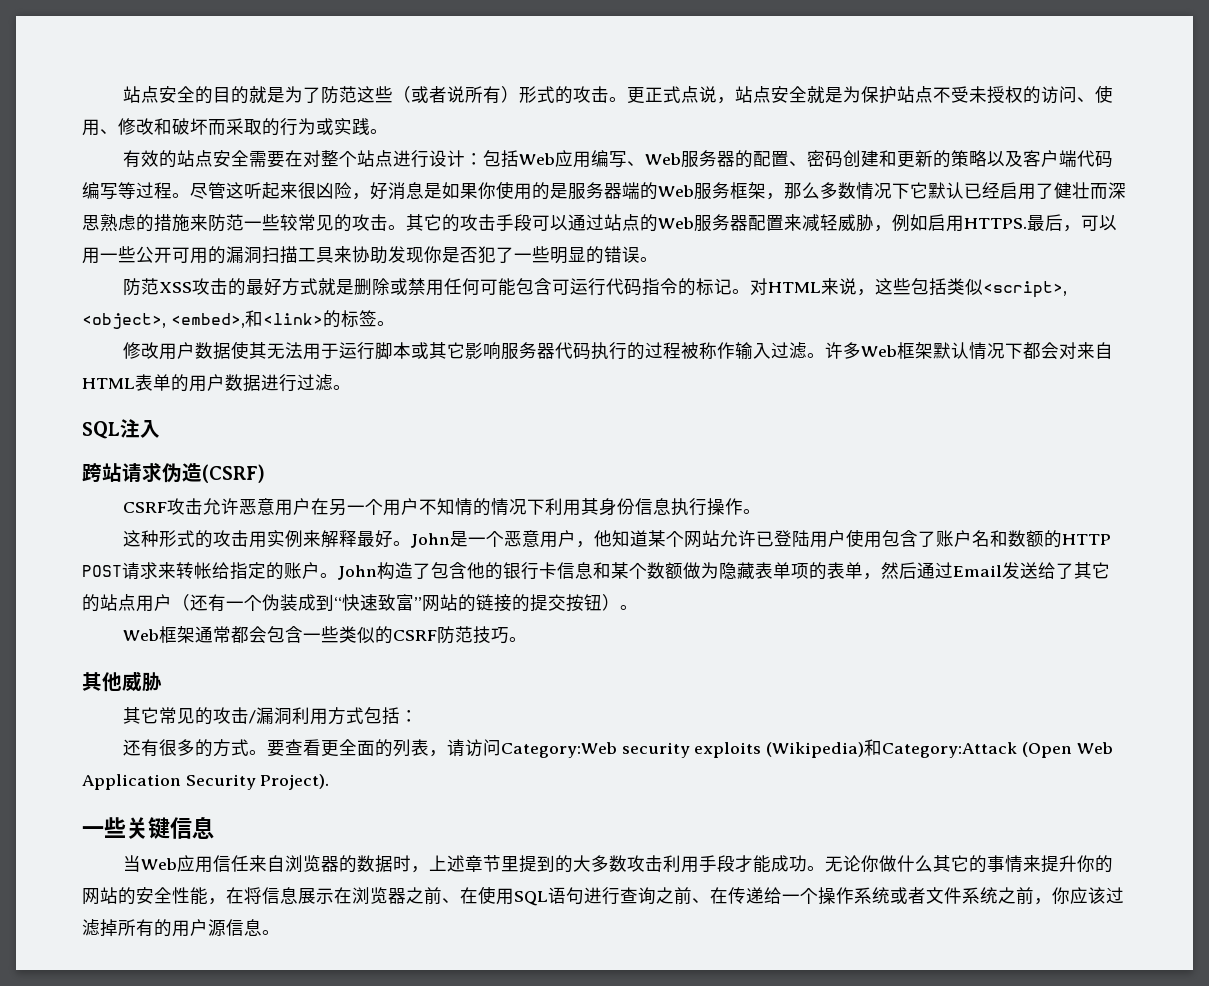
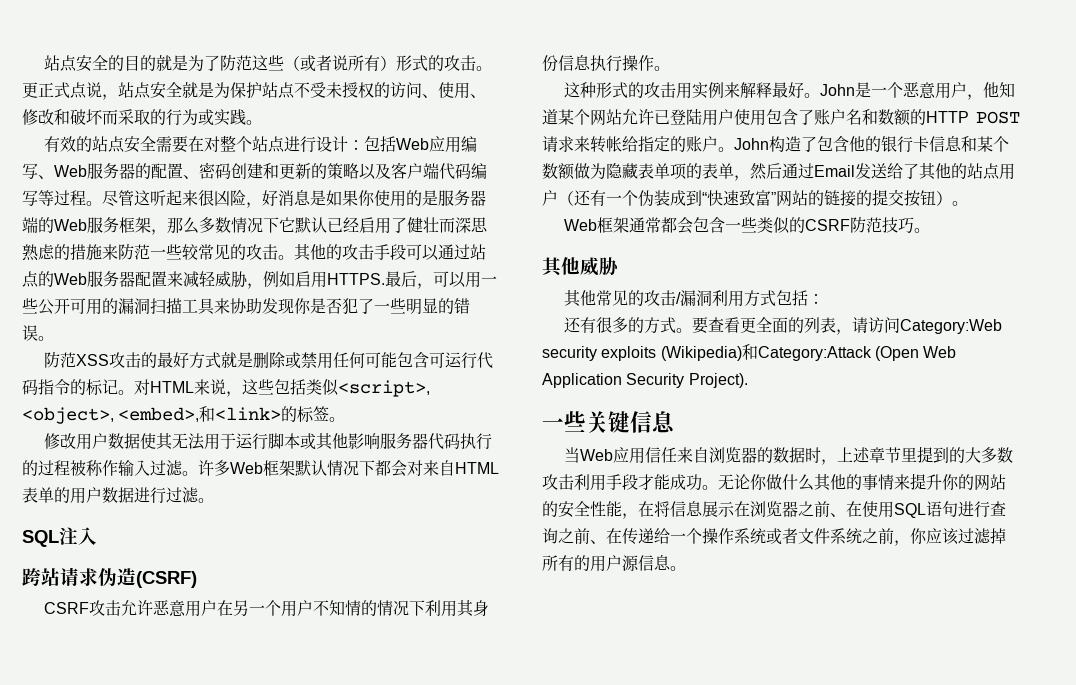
- 其它的攻击手段可以通过站点的Web服务器配置来减轻威胁，例如启用HTTPS.
+ 其他的攻击手段可以通过站点的Web服务器配置来减轻威胁，例如启用HTTPS.
- 修改用户数据使其无法用于运行脚本或其它影响服务器代码执行的过程被称作输入过滤。
+ 修改用户数据使其无法用于运行脚本或其他影响服务器代码执行的过程被称作输入过滤。
- John构造了包含他的银行卡信息和某个数额做为隐藏表单项的表单，然后通过Email发送给了其它的站点用户（还有一个伪装成到“快速致富”网站的链接的提交按钮）。
+ John构造了包含他的银行卡信息和某个数额做为隐藏表单项的表单，然后通过Email发送给了其他的站点用户（还有一个伪装成到“快速致富”网站的链接的提交按钮）。
- 其它常见的攻击/漏洞利用方式包括：
+ 其他常见的攻击/漏洞利用方式包括：
- 无论你做什么其它的事情来提升你的网站的安全性能，在将信息展示在浏览器之前、在使用SQL语句进行查询之前、在传递给一个操作系统或者文件系统之前，你应该过滤掉所有的用户源信息。
+ 无论你做什么其他的事情来提升你的网站的安全性能，在将信息展示在浏览器之前、在使用SQL语句进行查询之前、在传递给一个操作系统或者文件系统之前，你应该过滤掉所有的用户源信息。

